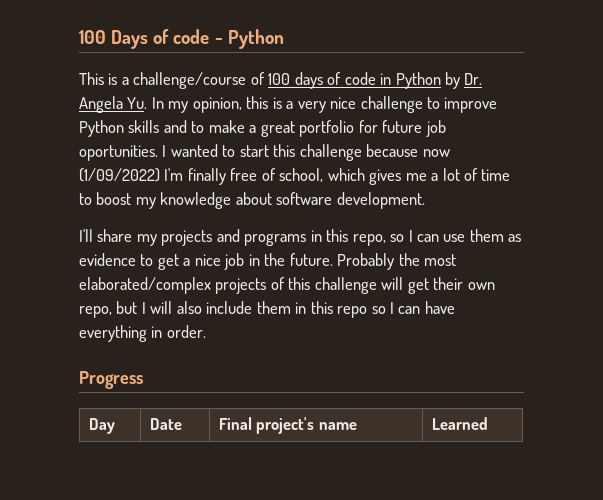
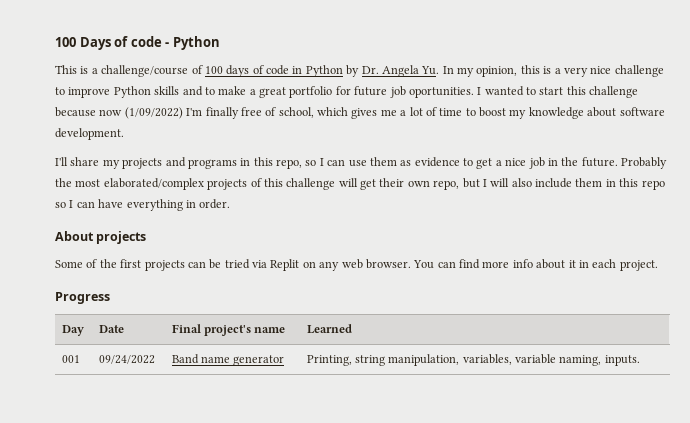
+ About projects
+ Some of the first projects can be tried via Replit on any web browser. You can find more info about it in each project.
+ 001 | 09/24/2022 | Band name generator | Printing, string manipulation, variables, variable naming, inputs.

